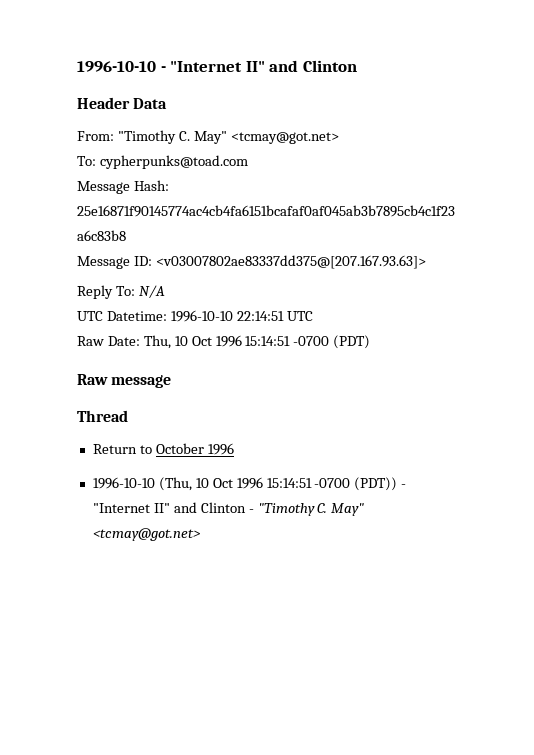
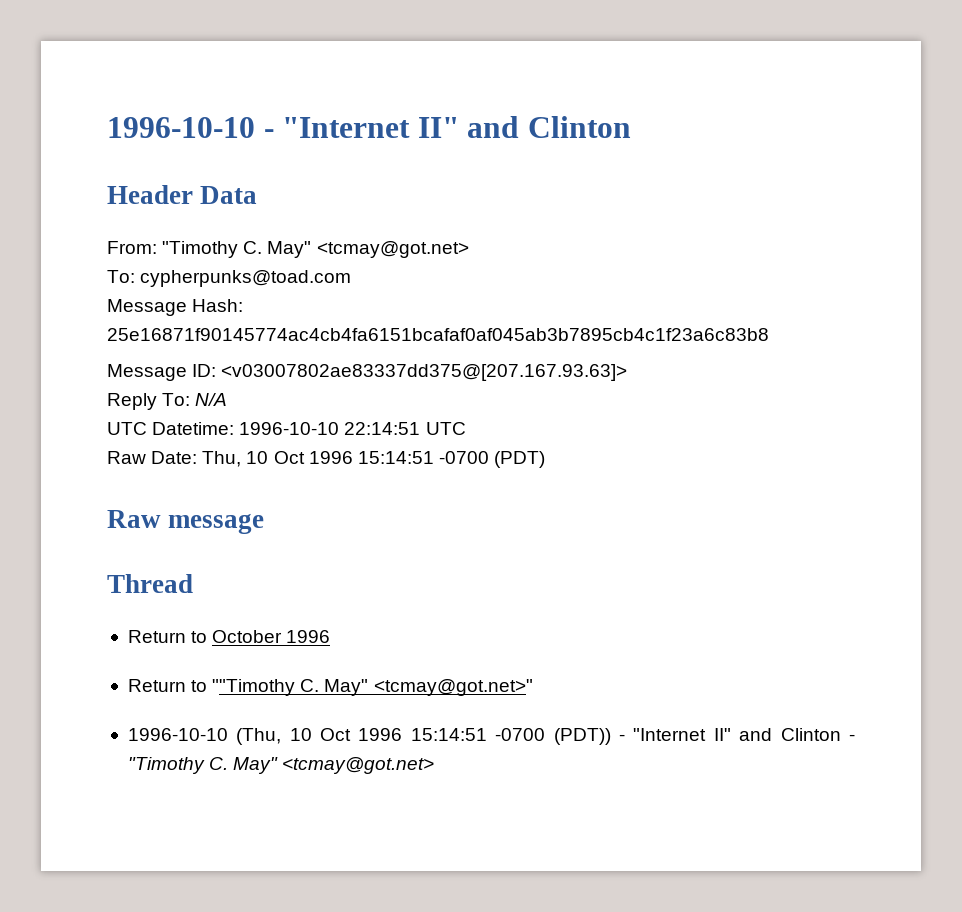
+ Return to ""Timothy C. May" <tcmay@got.net>"

